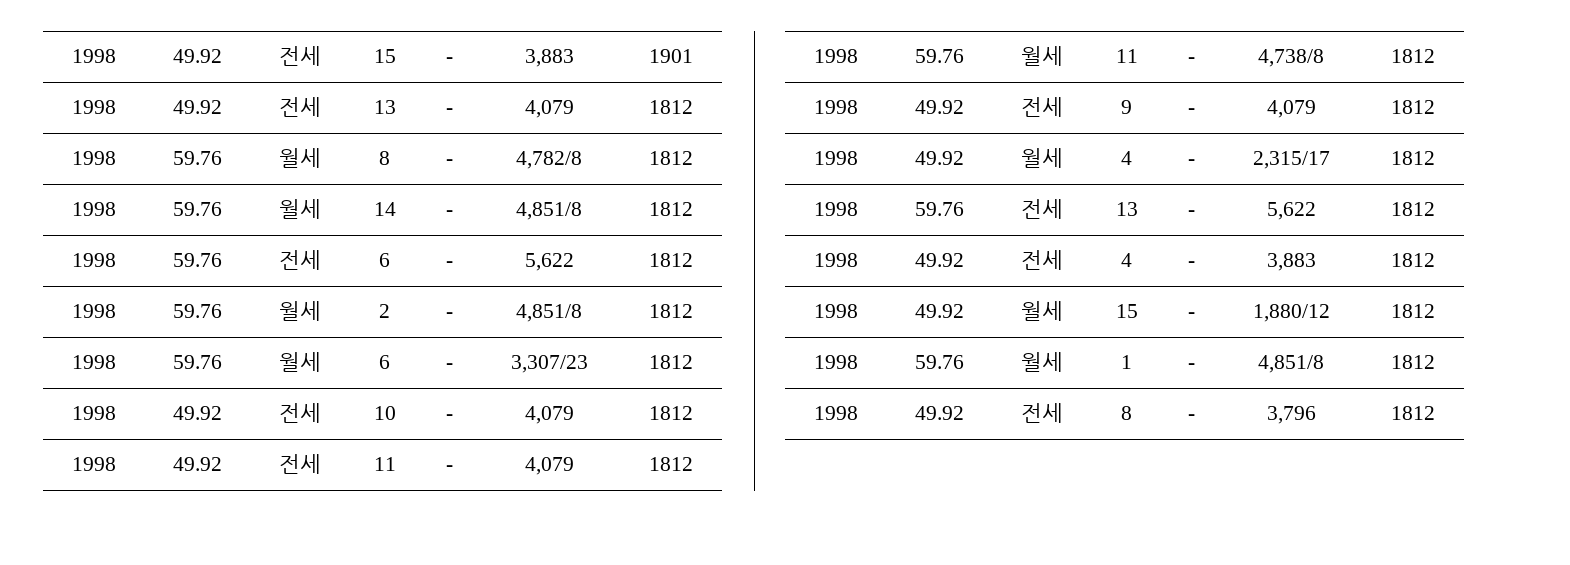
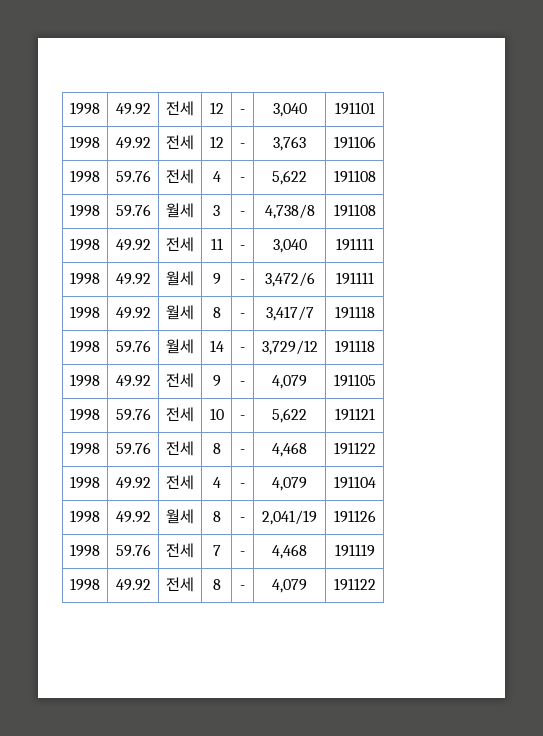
- 1998 | 49.92 | 전세 | 15 | - | 3,883 | 1901
- 1998 | 49.92 | 전세 | 13 | - | 4,079 | 1812
- 1998 | 59.76 | 월세 | 8 | - | 4,782/8 | 1812
+ 1998 | 49.92 | 전세 | 12 | - | 3,040 | 191101
+ 1998 | 49.92 | 전세 | 12 | - | 3,763 | 191106
+ 1998 | 59.76 | 전세 | 4 | - | 5,622 | 191108
+ 1998 | 59.76 | 월세 | 3 | - | 4,738/8 | 191108
+ 1998 | 49.92 | 전세 | 11 | - | 3,040 | 191111
+ 1998 | 49.92 | 월세 | 9 | - | 3,472/6 | 191111
+ 1998 | 49.92 | 월세 | 8 | - | 3,417/7 | 191118
- 1998 | 59.76 | 월세 | 14 | - | 4,851/8 | 1812
- 1998 | 59.76 | 전세 | 6 | - | 5,622 | 1812
- 1998 | 59.76 | 월세 | 2 | - | 4,851/8 | 1812
- 1998 | 59.76 | 월세 | 6 | - | 3,307/23 | 1812
- 1998 | 49.92 | 전세 | 10 | - | 4,079 | 1812
- 1998 | 49.92 | 전세 | 11 | - | 4,079 | 1812
- 1998 | 59.76 | 월세 | 11 | - | 4,738/8 | 1812
+ 1998 | 59.76 | 월세 | 14 | - | 3,729/12 | 191118
- 1998 | 49.92 | 전세 | 9 | - | 4,079 | 1812
- 1998 | 49.92 | 월세 | 4 | - | 2,315/17 | 1812
- 1998 | 59.76 | 전세 | 13 | - | 5,622 | 1812
+ 1998 | 49.92 | 전세 | 9 | - | 4,079 | 191105
+ 1998 | 59.76 | 전세 | 10 | - | 5,622 | 191121
+ 1998 | 59.76 | 전세 | 8 | - | 4,468 | 191122
- 1998 | 49.92 | 전세 | 4 | - | 3,883 | 1812
- 1998 | 49.92 | 월세 | 15 | - | 1,880/12 | 1812
- 1998 | 59.76 | 월세 | 1 | - | 4,851/8 | 1812
+ 1998 | 49.92 | 전세 | 4 | - | 4,079 | 191104
+ 1998 | 49.92 | 월세 | 8 | - | 2,041/19 | 191126
+ 1998 | 59.76 | 전세 | 7 | - | 4,468 | 191119
- 1998 | 49.92 | 전세 | 8 | - | 3,796 | 1812
+ 1998 | 49.92 | 전세 | 8 | - | 4,079 | 191122

